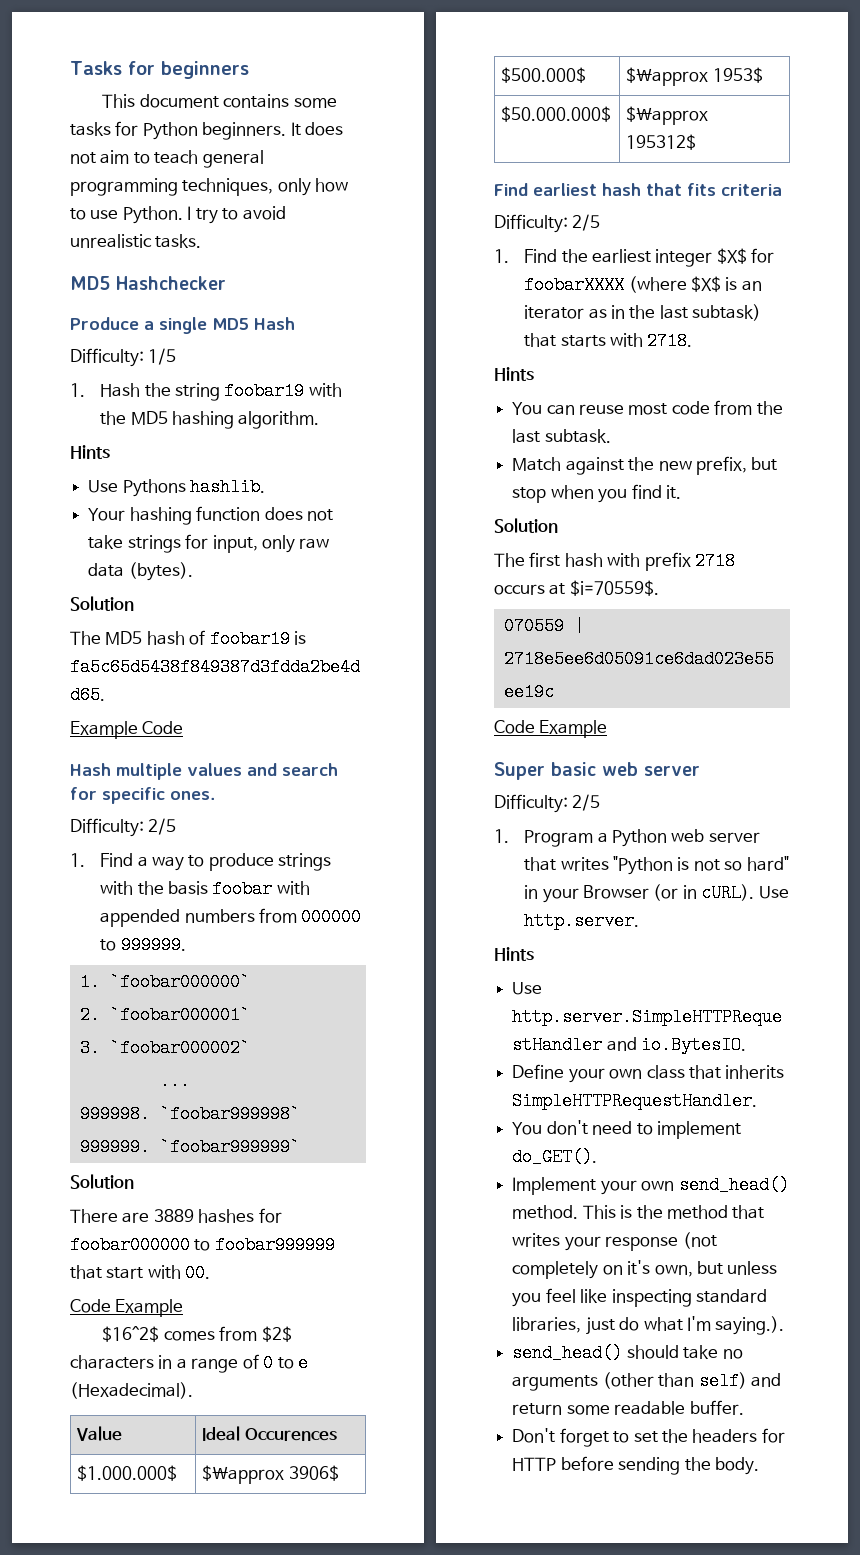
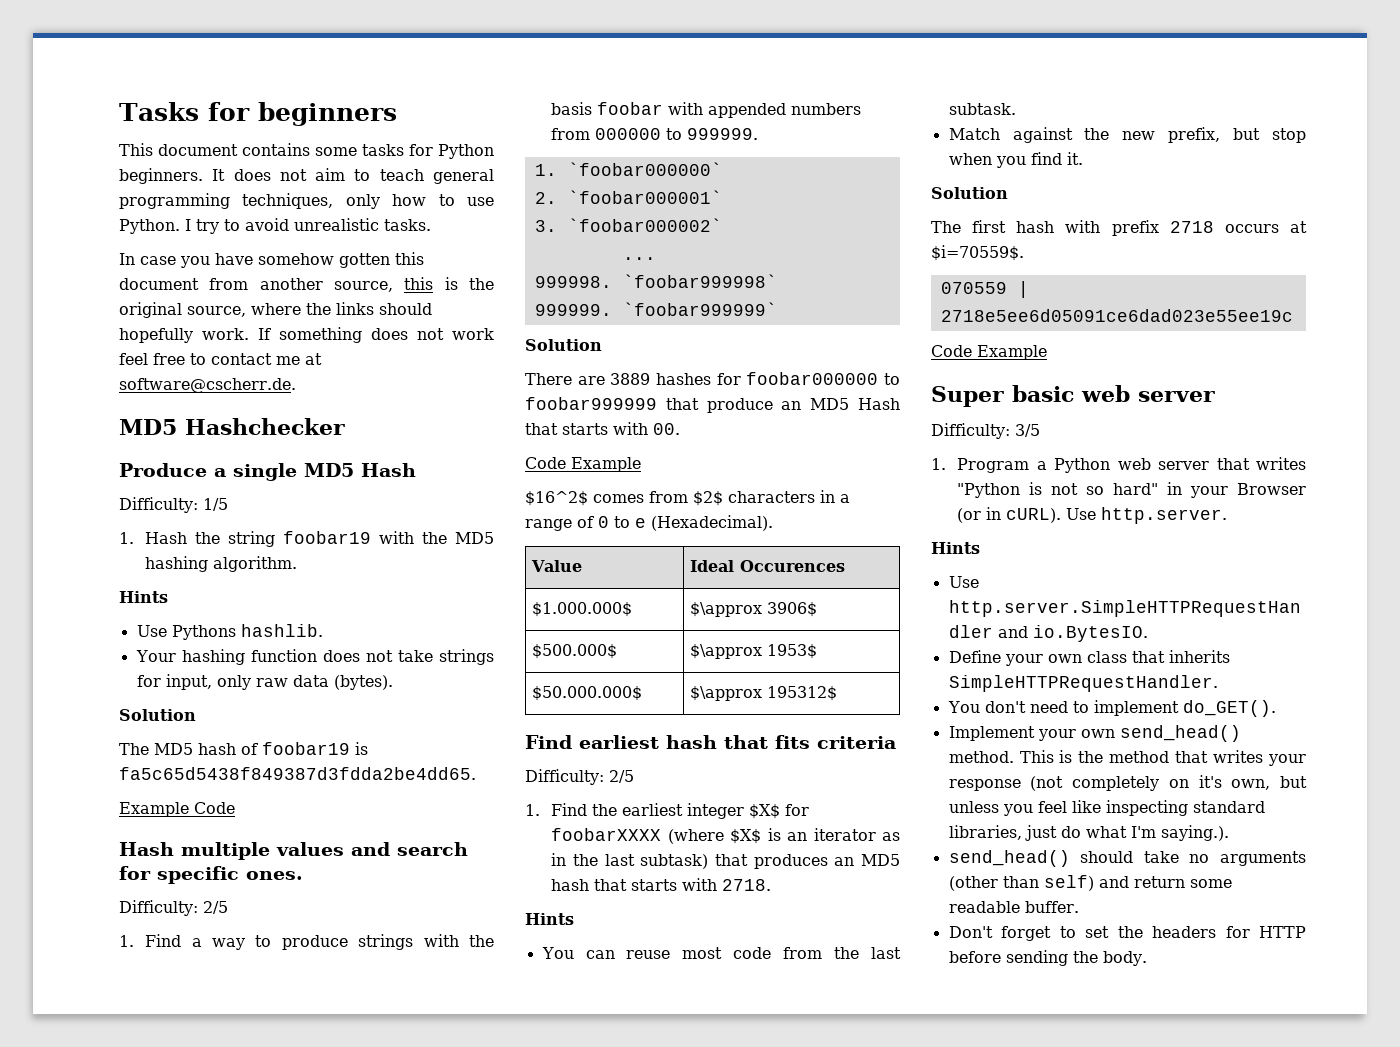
+ In case you have somehow gotten this document from another source, this is the original source, where the links should hopefully work. If something does not work feel free to contact me at software@cscherr.de.
- There are 3889 hashes for foobar000000 to foobar999999 that start with 00.
+ There are 3889 hashes for foobar000000 to foobar999999 that produce an MD5 Hash that starts with 00.
- 1. Find the earliest integer $X$ for foobarXXXX (where $X$ is an iterator as in the last subtask) that starts with 2718.
+ 1. Find the earliest integer $X$ for foobarXXXX (where $X$ is an iterator as in the last subtask) that produces an MD5 hash that starts with 2718.
  Super basic web server
- Difficulty: 2/5
+ Difficulty: 3/5

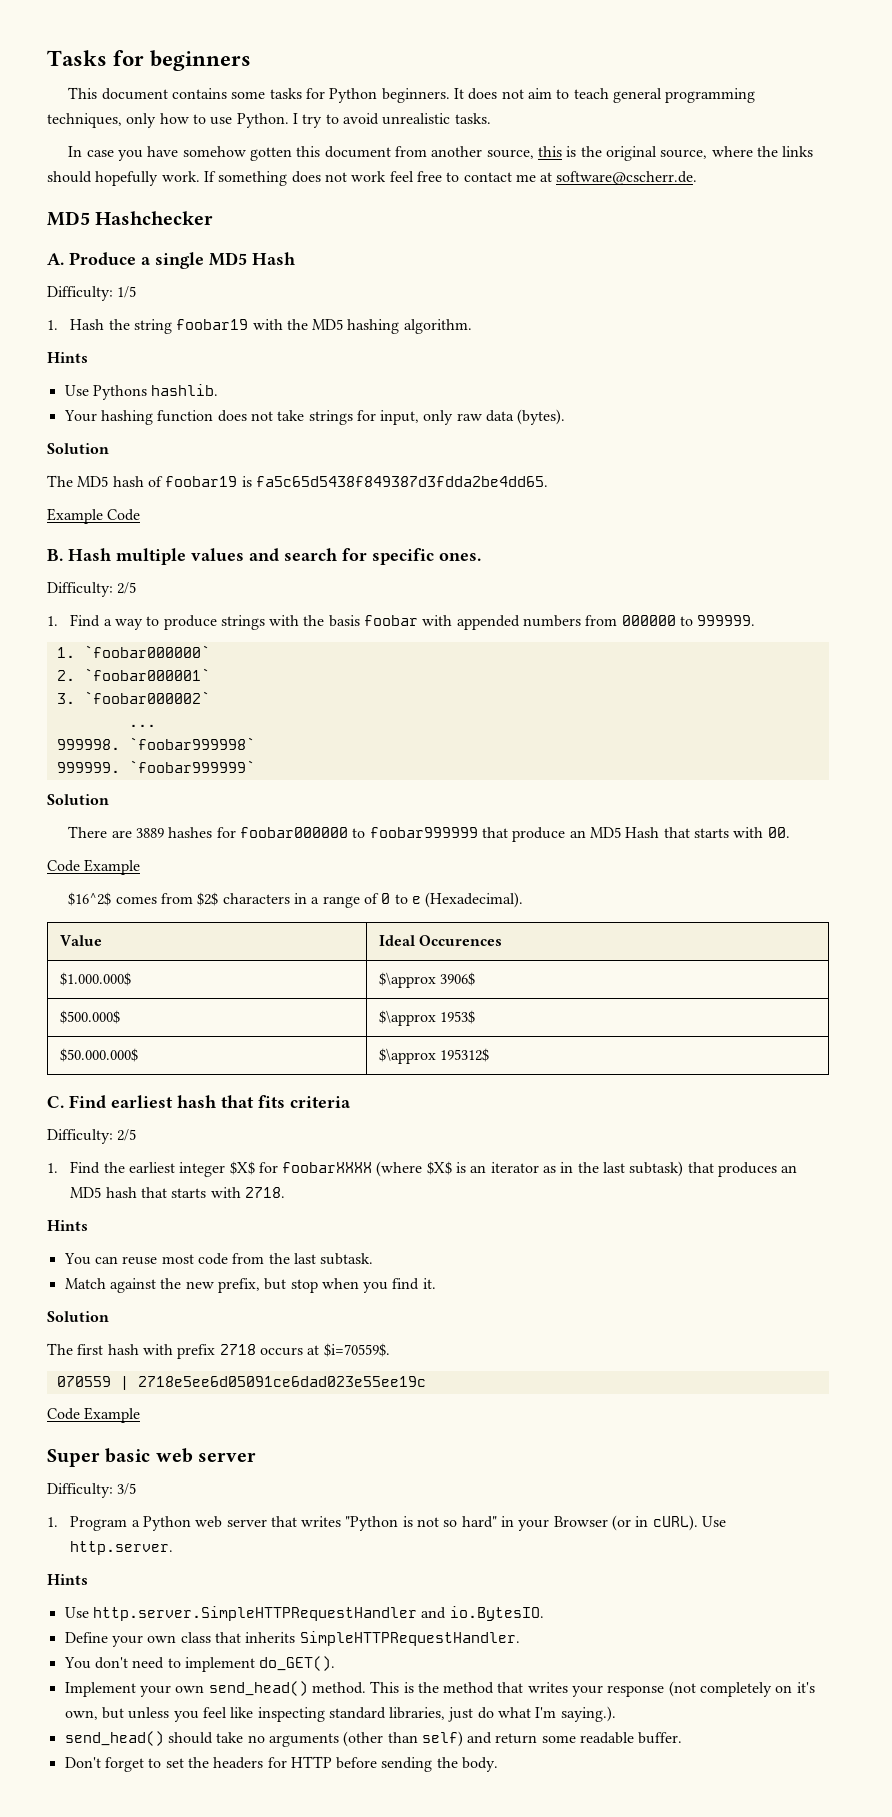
- Produce a single MD5 Hash
+ A. Produce a single MD5 Hash
- Hash multiple values and search for specific ones.
+ B. Hash multiple values and search for specific ones.
- Find earliest hash that fits criteria
+ C. Find earliest hash that fits criteria

